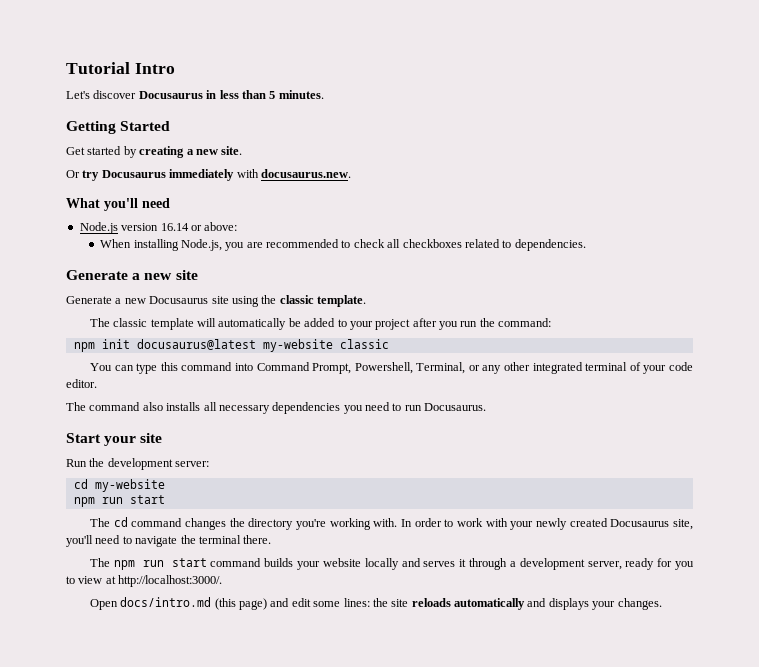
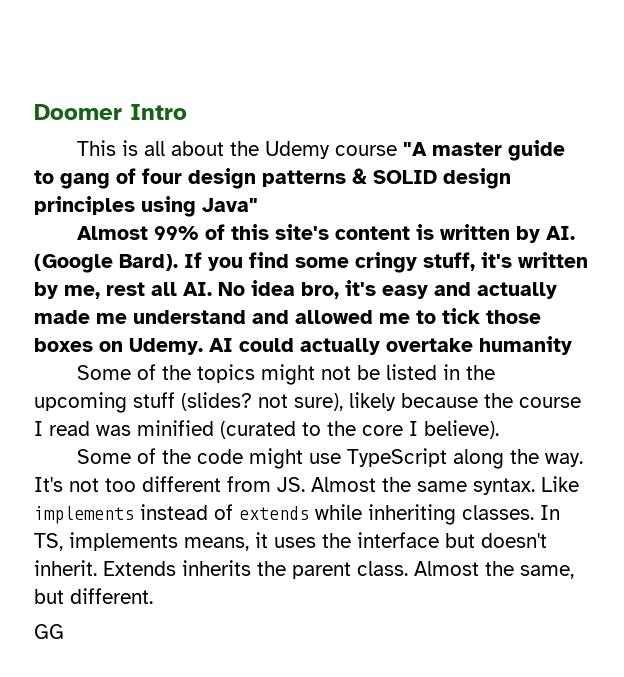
- Tutorial Intro
+ Doomer Intro
- Let's discover Docusaurus in less than 5 minutes.
- Getting Started
- Get started by creating a new site.
- Or try Docusaurus immediately with docusaurus.new.
- What you'll need
- Node.js version 16.14 or above:
- When installing Node.js, you are recommended to check all checkboxes related to dependencies.
- Generate a new site
- Generate a new Docusaurus site using the classic template.
- The classic template will automatically be added to your project after you run the command:
- npm init docusaurus@latest my-website classic
- You can type this command into Command Prompt, Powershell, Terminal, or any other integrated terminal of your code editor.
- The command also installs all necessary dependencies you need to run Docusaurus.
- Start your site
- Run the development server:
- cd my-website
- npm run start
- The cd command changes the directory you're working with. In order to work with your newly created Docusaurus site, you'll need to navigate the terminal there.
- The npm run start command builds your website locally and serves it through a development server, ready for you to view at http://localhost:3000/.
- Open docs/intro.md (this page) and edit some lines: the site reloads automatically and displays your changes.
+ This is all about the Udemy course "A master guide to gang of four design patterns & SOLID design principles using Java"
+ Almost 99% of this site's content is written by AI. (Google Bard). If you find some cringy stuff, it's written by me, rest all AI. No idea bro, it's easy and actually made me understand and allowed me to tick those boxes on Udemy. AI could actually overtake humanity
+ Some of the topics might not be listed in the upcoming stuff (slides? not sure), likely because the course I read was minified (curated to the core I believe).
+ Some of the code might use TypeScript along the way. It's not too different from JS. Almost the same syntax. Like implements instead of extends while inheriting classes. In TS, implements means, it uses the interface but doesn't inherit. Extends inherits the parent class. Almost the same, but different.
+ GG

